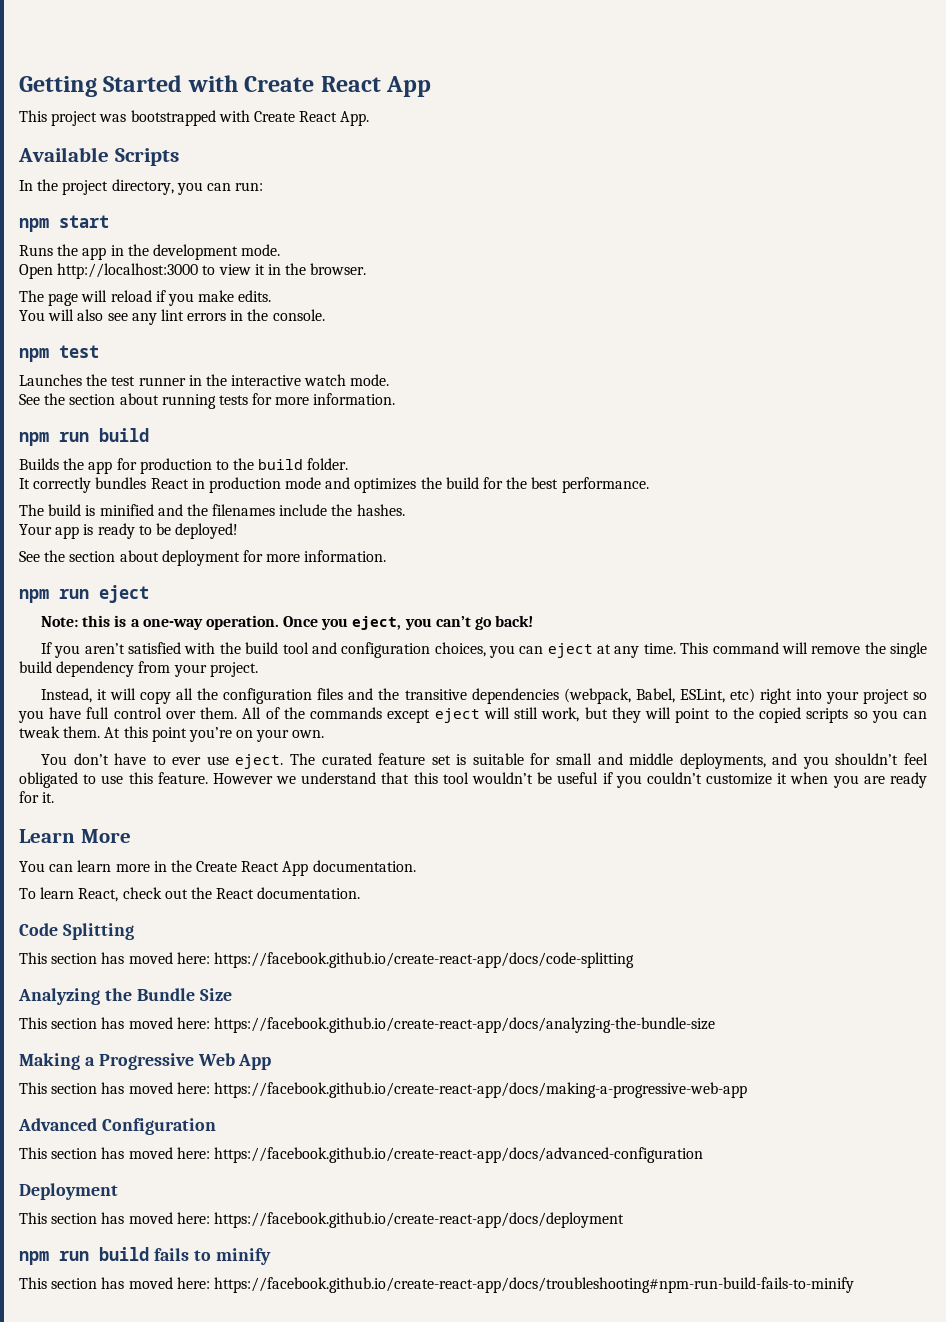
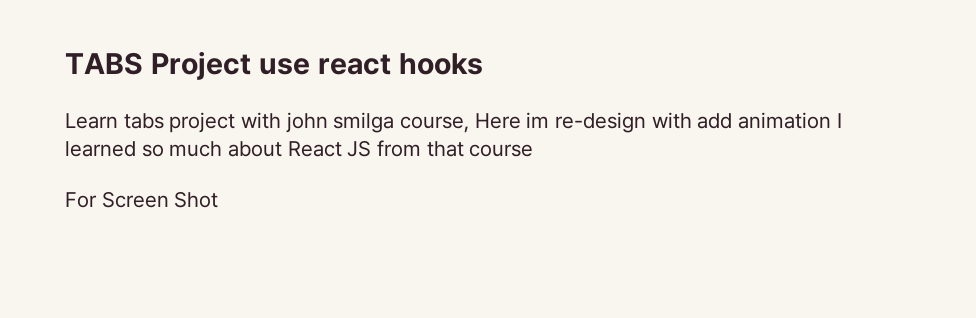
- Getting Started with Create React App
- This project was bootstrapped with Create React App.
- Available Scripts
- In the project directory, you can run:
- npm start
- Runs the app in the development mode.
- Open http://localhost:3000 to view it in the browser.
- The page will reload if you make edits.
- You will also see any lint errors in the console.
- npm test
- Launches the test runner in the interactive watch mode.
- See the section about running tests for more information.
- npm run build
- Builds the app for production to the build folder.
- It correctly bundles React in production mode and optimizes the build for the best performance.
- The build is minified and the filenames include the hashes.
- Your app is ready to be deployed!
- See the section about deployment for more information.
- npm run eject
- Note: this is a one-way operation. Once you eject, you can’t go back!
- If you aren’t satisfied with the build tool and configuration choices, you can eject at any time. This command will remove the single build dependency from your project.
- Instead, it will copy all the configuration files and the transitive dependencies (webpack, Babel, ESLint, etc) right into your project so you have full control over them. All of the commands except eject will still work, but they will point to the copied scripts so you can tweak them. At this point you’re on your own.
- You don’t have to ever use eject. The curated feature set is suitable for small and middle deployments, and you shouldn’t feel obligated to use this feature. However we understand that this tool wouldn’t be useful if you couldn’t customize it when you are ready for it.
- Learn More
- You can learn more in the Create React App documentation.
- To learn React, check out the React documentation.
- Code Splitting
- This section has moved here: https://facebook.github.io/create-react-app/docs/code-splitting
- Analyzing the Bundle Size
- This section has moved here: https://facebook.github.io/create-react-app/docs/analyzing-the-bundle-size
- Making a Progressive Web App
- This section has moved here: https://facebook.github.io/create-react-app/docs/making-a-progressive-web-app
- Advanced Configuration
- This section has moved here: https://facebook.github.io/create-react-app/docs/advanced-configuration
- Deployment
- This section has moved here: https://facebook.github.io/create-react-app/docs/deployment
- npm run build fails to minify
- This section has moved here: https://facebook.github.io/create-react-app/docs/troubleshooting#npm-run-build-fails-to-minify
+ TABS Project use react hooks
+ Learn tabs project with john smilga course, Here im re-design with add animation I learned so much about React JS from that course
+ For Screen Shot

